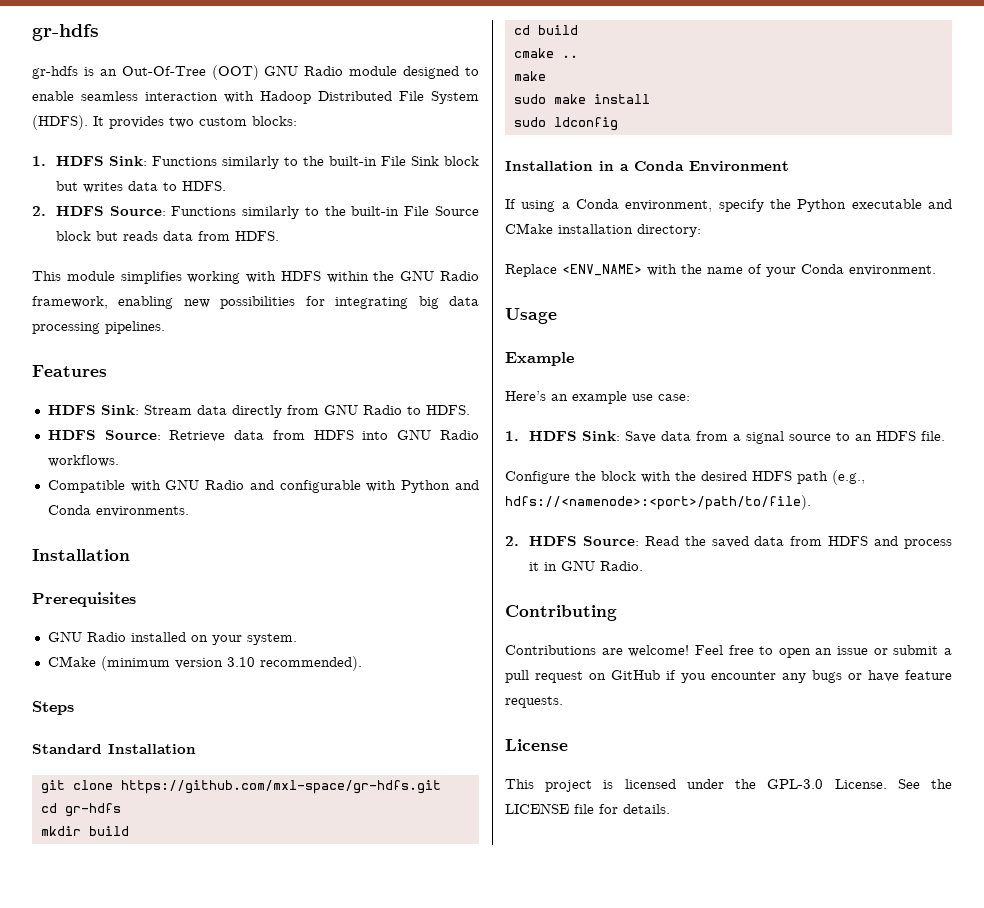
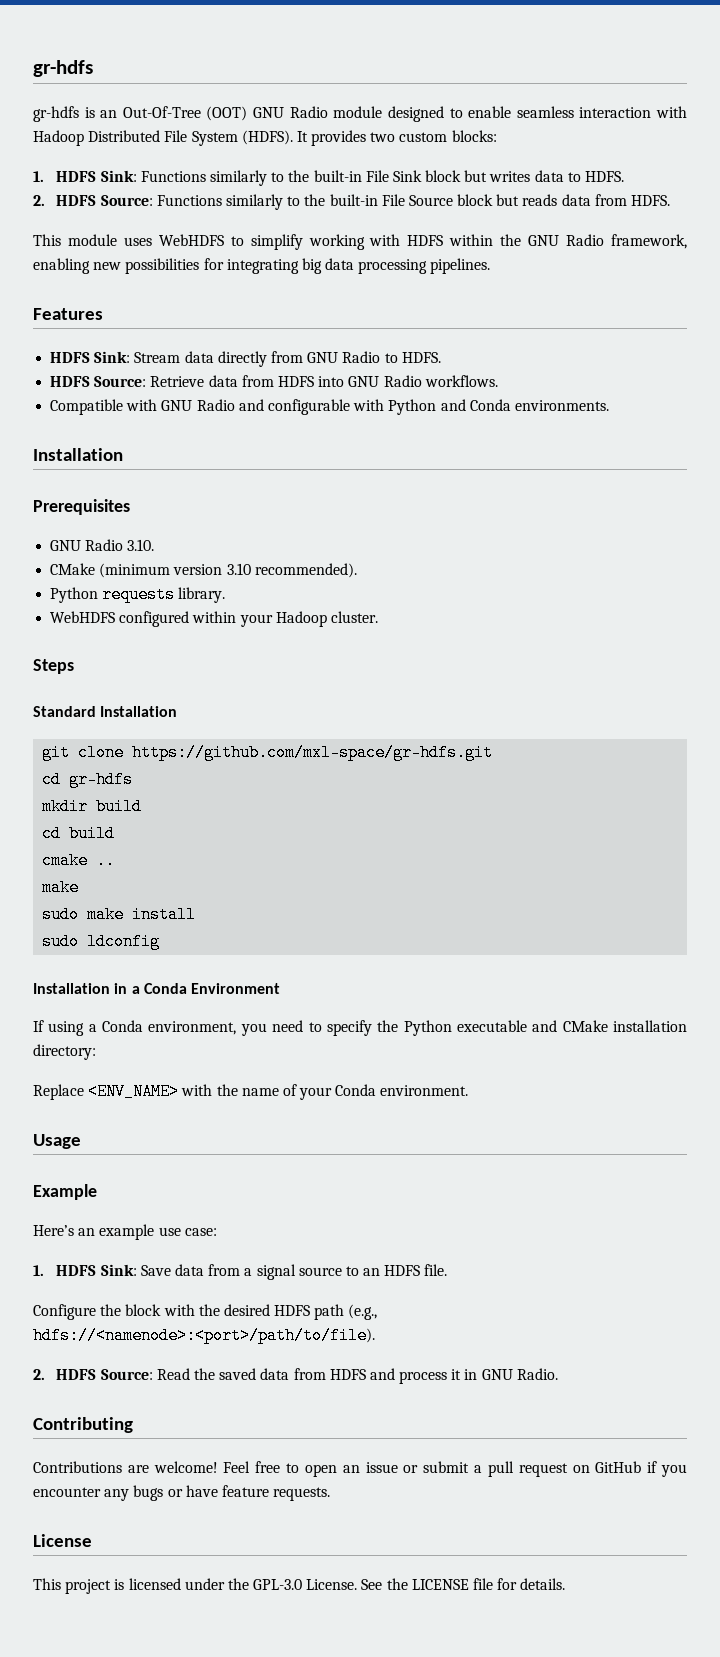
- This module simplifies working with HDFS within the GNU Radio framework, enabling new possibilities for integrating big data processing pipelines.
+ This module uses WebHDFS to simplify working with HDFS within the GNU Radio framework, enabling new possibilities for integrating big data processing pipelines.
- GNU Radio installed on your system.
+ GNU Radio 3.10.
+ Python requests library.
+ WebHDFS configured within your Hadoop cluster.
- If using a Conda environment, specify the Python executable and CMake installation directory:
+ If using a Conda environment, you need to specify the Python executable and CMake installation directory:

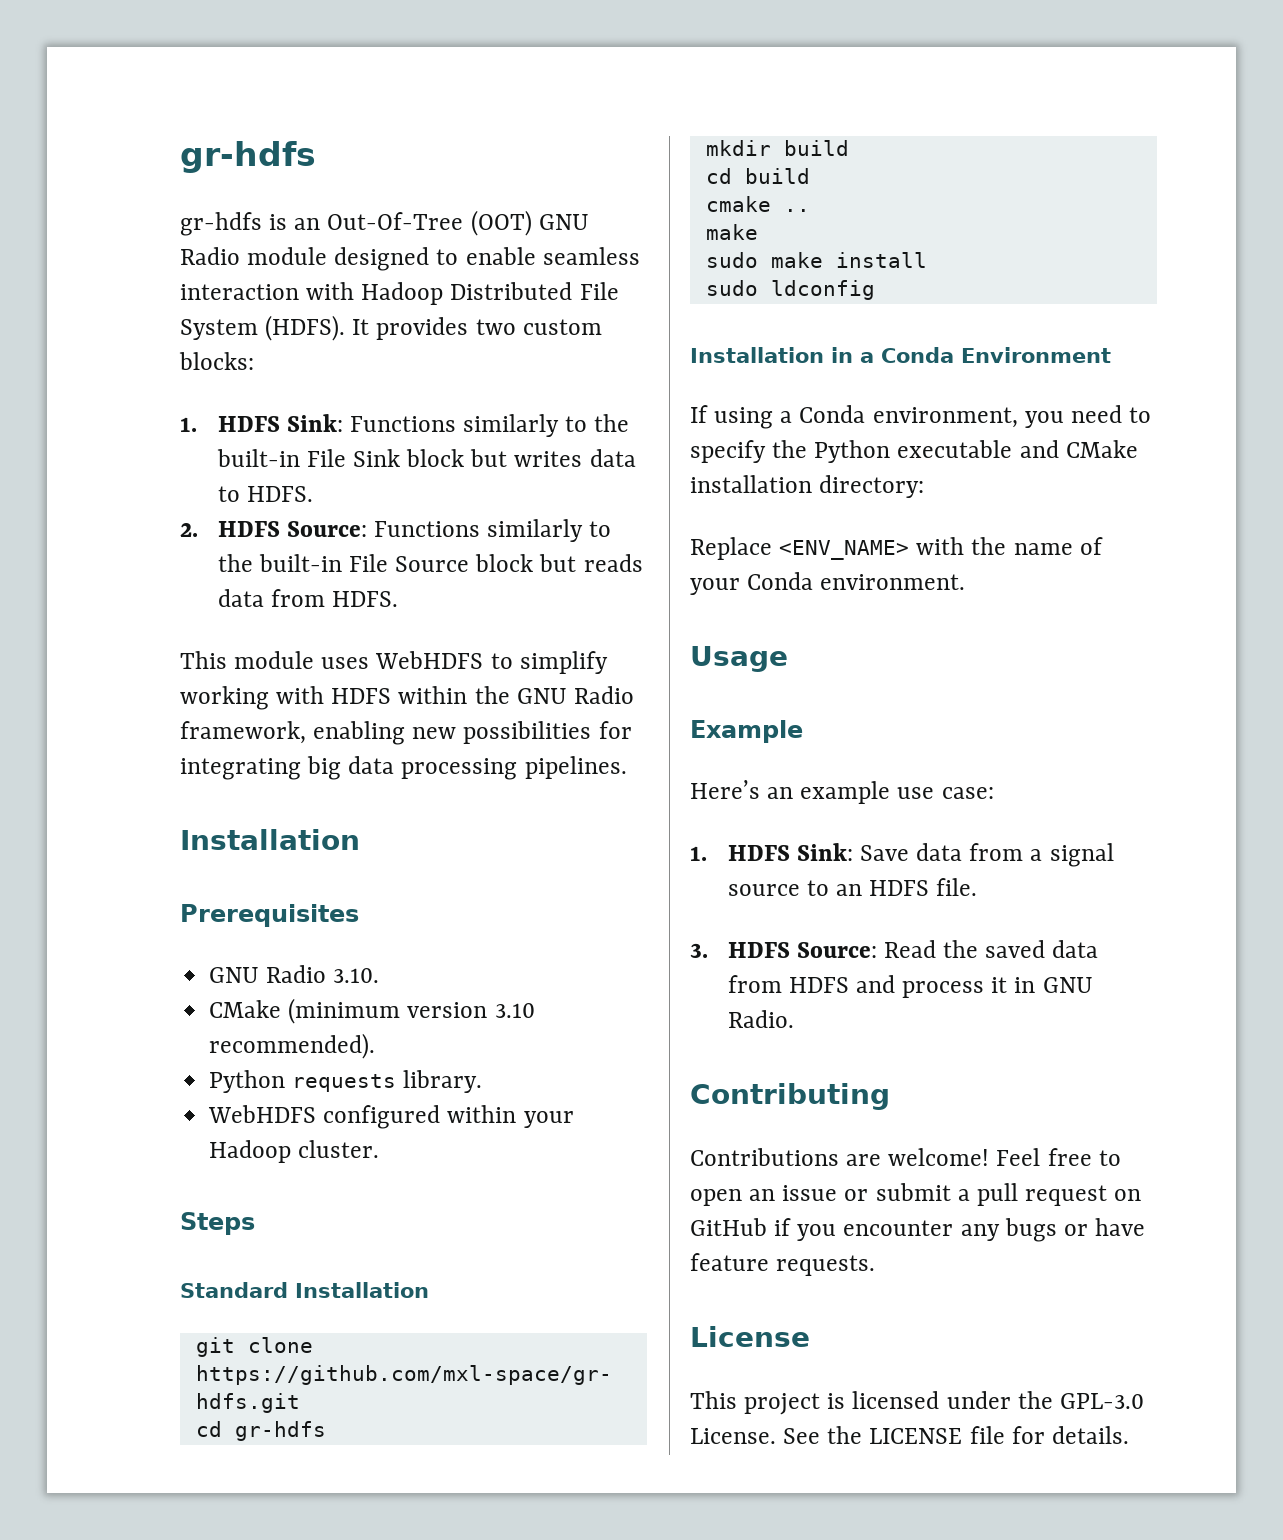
- Features
- HDFS Sink: Stream data directly from GNU Radio to HDFS.
- HDFS Source: Retrieve data from HDFS into GNU Radio workflows.
- Compatible with GNU Radio and configurable with Python and Conda environments.
- Configure the block with the desired HDFS path (e.g., hdfs://<namenode>:<port>/path/to/file).
- 2. HDFS Source: Read the saved data from HDFS and process it in GNU Radio.
+ 3. HDFS Source: Read the saved data from HDFS and process it in GNU Radio.

